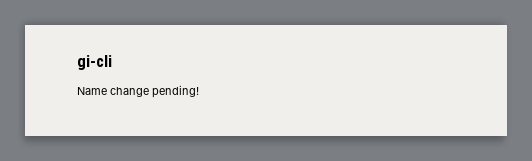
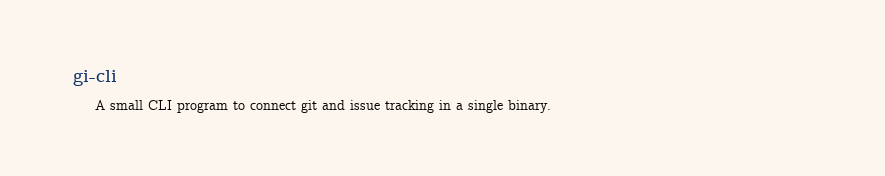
- Name change pending!
+ A small CLI program to connect git and issue tracking in a single binary.

